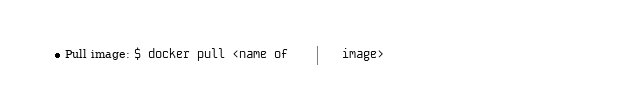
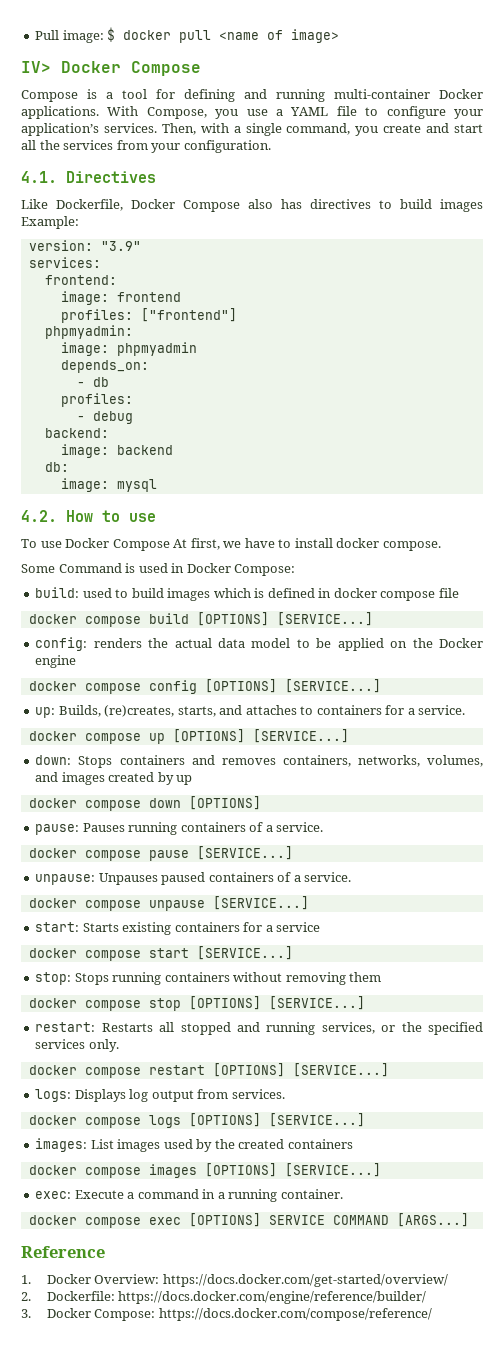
+ IV> Docker Compose
+ Compose is a tool for defining and running multi-container Docker applications. With Compose, you use a YAML file to configure your application’s services. Then, with a single command, you create and start all the services from your configuration.
+ 4.1. Directives
+ Like Dockerfile, Docker Compose also has directives to build images Example:
+ version: "3.9"
+ services:
+ frontend:
+ image: frontend
+ profiles: ["frontend"]
+ phpmyadmin:
+ image: phpmyadmin
+ depends_on:
+ - db
+ profiles:
+ - debug
+ backend:
+ image: backend
+ db:
+ image: mysql
+ 4.2. How to use
+ To use Docker Compose At first, we have to install docker compose.
+ Some Command is used in Docker Compose:
+ build: used to build images which is defined in docker compose file
+ docker compose build [OPTIONS] [SERVICE...]
+ config: renders the actual data model to be applied on the Docker engine
+ docker compose config [OPTIONS] [SERVICE...]
+ up: Builds, (re)creates, starts, and attaches to containers for a service.
+ docker compose up [OPTIONS] [SERVICE...]
+ down: Stops containers and removes containers, networks, volumes, and images created by up
+ docker compose down [OPTIONS]
+ pause: Pauses running containers of a service.
+ docker compose pause [SERVICE...]
+ unpause: Unpauses paused containers of a service.
+ docker compose unpause [SERVICE...]
+ start: Starts existing containers for a service
+ docker compose start [SERVICE...]
+ stop: Stops running containers without removing them
+ docker compose stop [OPTIONS] [SERVICE...]
+ restart: Restarts all stopped and running services, or the specified services only.
+ docker compose restart [OPTIONS] [SERVICE...]
+ logs: Displays log output from services.
+ docker compose logs [OPTIONS] [SERVICE...]
+ images: List images used by the created containers
+ docker compose images [OPTIONS] [SERVICE...]
+ exec: Execute a command in a running container.
+ docker compose exec [OPTIONS] SERVICE COMMAND [ARGS...]
+ Reference
+ 1. Docker Overview: https://docs.docker.com/get-started/overview/
+ 2. Dockerfile: https://docs.docker.com/engine/reference/builder/
+ 3. Docker Compose: https://docs.docker.com/compose/reference/

